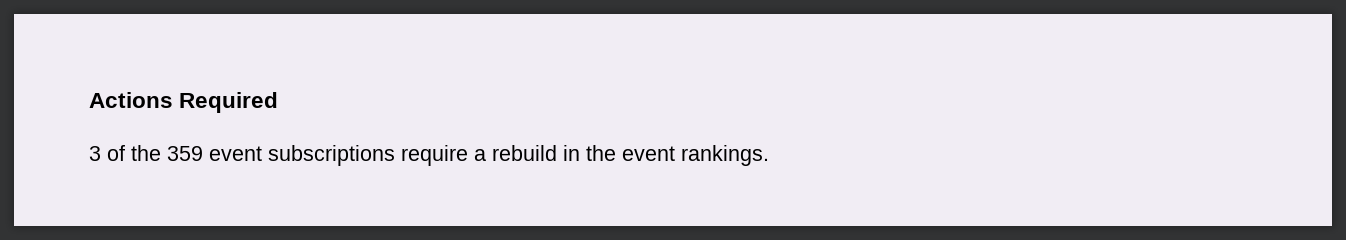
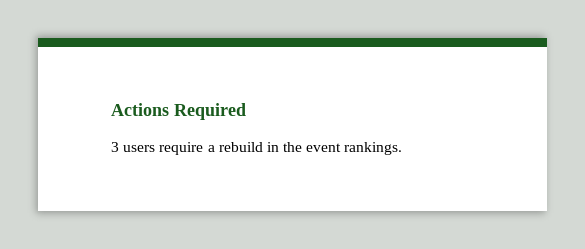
- 3 of the 359 event subscriptions require a rebuild in the event rankings.
+ 3 users require a rebuild in the event rankings.

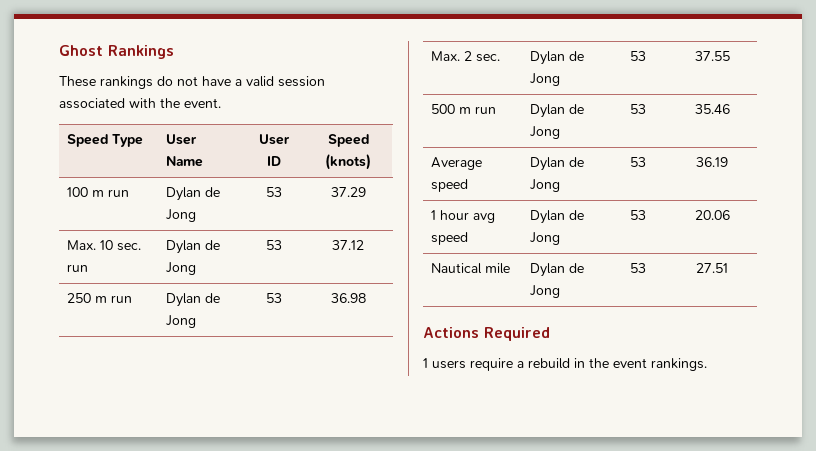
+ Ghost Rankings
+ These rankings do not have a valid session associated with the event.
+ Speed Type | User Name | User ID | Speed (knots)
+ 100 m run | Dylan de Jong | 53 | 37.29
+ Max. 10 sec. run | Dylan de Jong | 53 | 37.12
+ 250 m run | Dylan de Jong | 53 | 36.98
+ Max. 2 sec. | Dylan de Jong | 53 | 37.55
+ 500 m run | Dylan de Jong | 53 | 35.46
+ Average speed | Dylan de Jong | 53 | 36.19
+ 1 hour avg speed | Dylan de Jong | 53 | 20.06
+ Nautical mile | Dylan de Jong | 53 | 27.51
- 3 users require a rebuild in the event rankings.
+ 1 users require a rebuild in the event rankings.

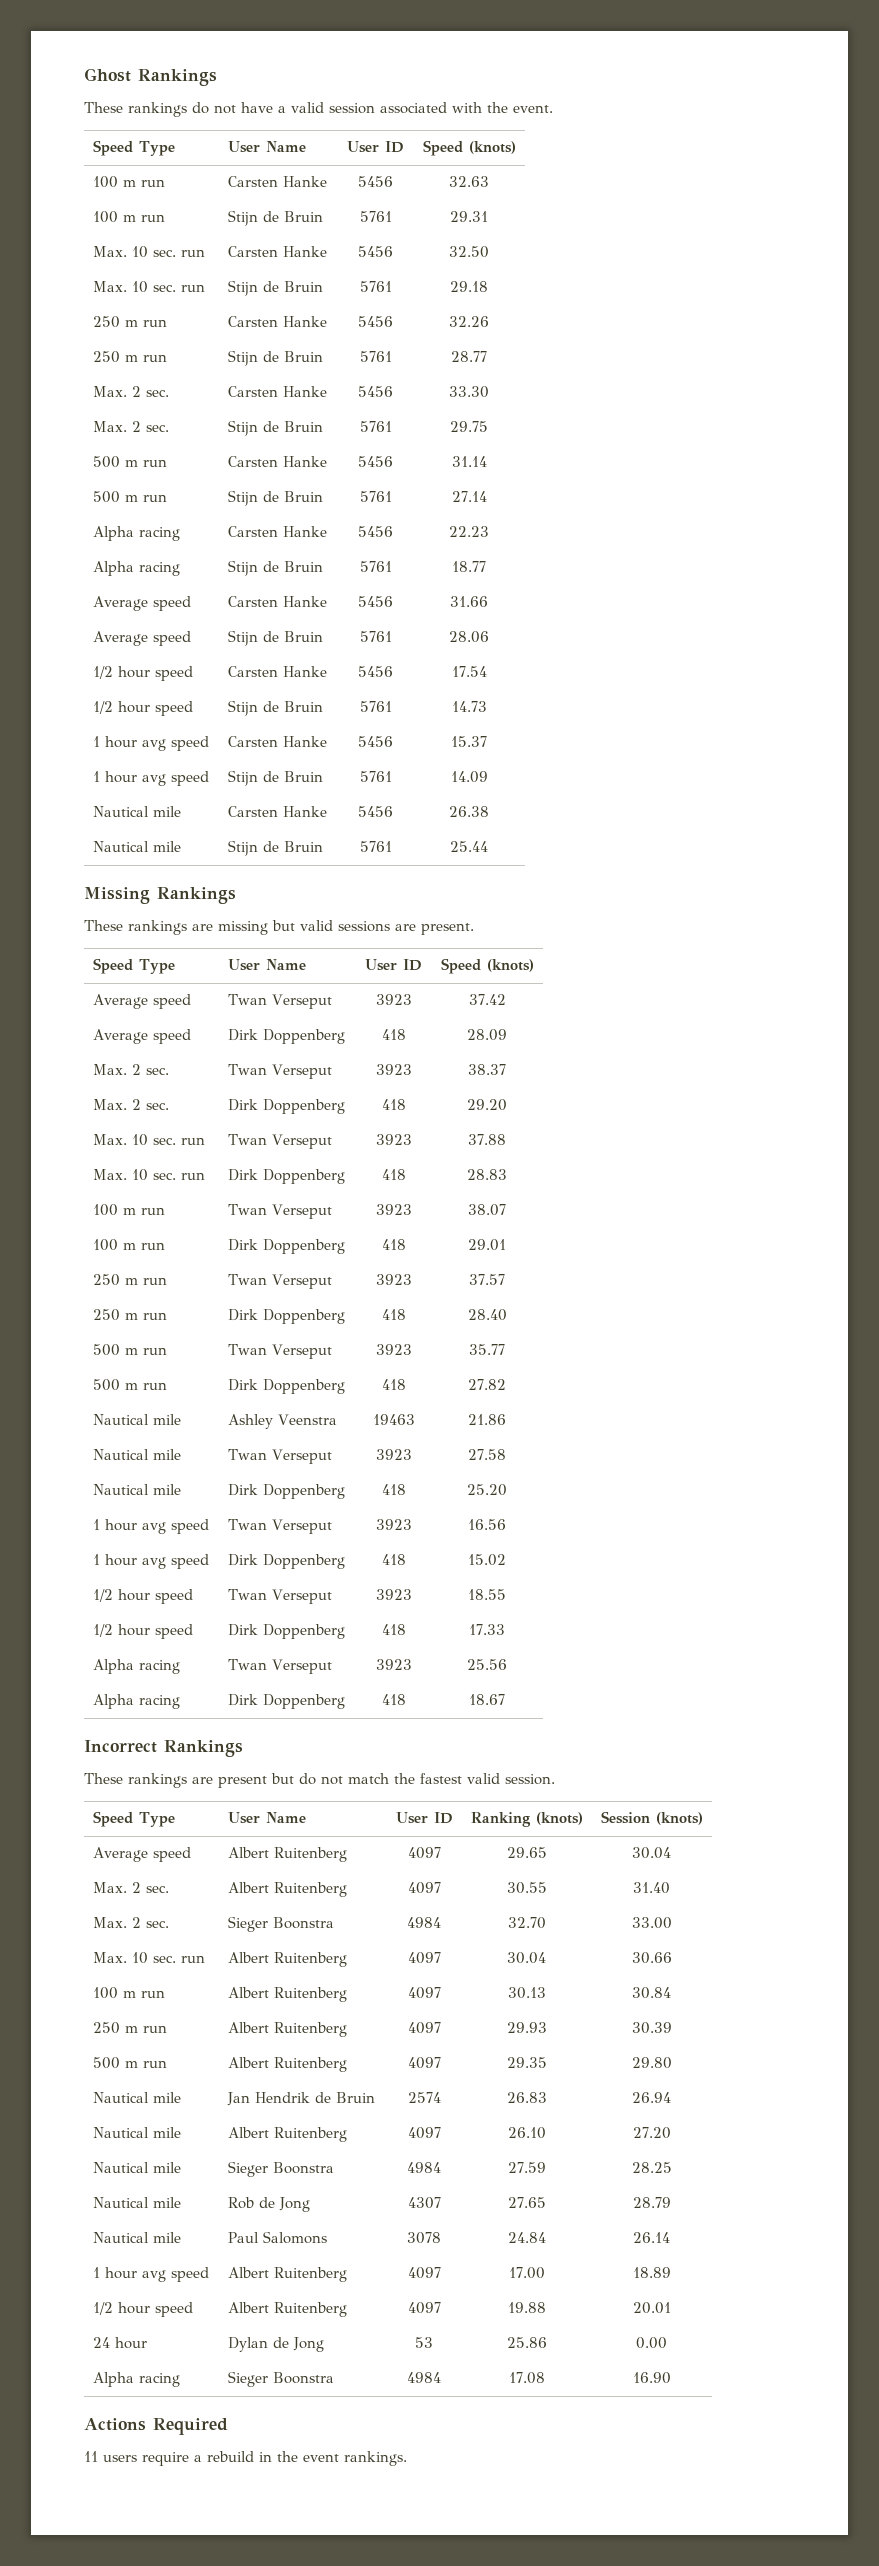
- 100 m run | Dylan de Jong | 53 | 37.29
- Max. 10 sec. run | Dylan de Jong | 53 | 37.12
- 250 m run | Dylan de Jong | 53 | 36.98
- Max. 2 sec. | Dylan de Jong | 53 | 37.55
- 500 m run | Dylan de Jong | 53 | 35.46
- Average speed | Dylan de Jong | 53 | 36.19
- 1 hour avg speed | Dylan de Jong | 53 | 20.06
- Nautical mile | Dylan de Jong | 53 | 27.51
+ 100 m run | Carsten Hanke | 5456 | 32.63
+ 100 m run | Stijn de Bruin | 5761 | 29.31
+ Max. 10 sec. run | Carsten Hanke | 5456 | 32.50
+ Max. 10 sec. run | Stijn de Bruin | 5761 | 29.18
+ 250 m run | Carsten Hanke | 5456 | 32.26
+ 250 m run | Stijn de Bruin | 5761 | 28.77
+ Max. 2 sec. | Carsten Hanke | 5456 | 33.30
+ Max. 2 sec. | Stijn de Bruin | 5761 | 29.75
+ 500 m run | Carsten Hanke | 5456 | 31.14
+ 500 m run | Stijn de Bruin | 5761 | 27.14
+ Alpha racing | Carsten Hanke | 5456 | 22.23
+ Alpha racing | Stijn de Bruin | 5761 | 18.77
+ Average speed | Carsten Hanke | 5456 | 31.66
+ Average speed | Stijn de Bruin | 5761 | 28.06
+ 1/2 hour speed | Carsten Hanke | 5456 | 17.54
+ 1/2 hour speed | Stijn de Bruin | 5761 | 14.73
+ 1 hour avg speed | Carsten Hanke | 5456 | 15.37
+ 1 hour avg speed | Stijn de Bruin | 5761 | 14.09
+ Nautical mile | Carsten Hanke | 5456 | 26.38
+ Nautical mile | Stijn de Bruin | 5761 | 25.44
+ Missing Rankings
+ These rankings are missing but valid sessions are present.
+ Speed Type | User Name | User ID | Speed (knots)
+ Average speed | Twan Verseput | 3923 | 37.42
+ Average speed | Dirk Doppenberg | 418 | 28.09
+ Max. 2 sec. | Twan Verseput | 3923 | 38.37
+ Max. 2 sec. | Dirk Doppenberg | 418 | 29.20
+ Max. 10 sec. run | Twan Verseput | 3923 | 37.88
+ Max. 10 sec. run | Dirk Doppenberg | 418 | 28.83
+ 100 m run | Twan Verseput | 3923 | 38.07
+ 100 m run | Dirk Doppenberg | 418 | 29.01
+ 250 m run | Twan Verseput | 3923 | 37.57
+ 250 m run | Dirk Doppenberg | 418 | 28.40
+ 500 m run | Twan Verseput | 3923 | 35.77
+ 500 m run | Dirk Doppenberg | 418 | 27.82
+ Nautical mile | Ashley Veenstra | 19463 | 21.86
+ Nautical mile | Twan Verseput | 3923 | 27.58
+ Nautical mile | Dirk Doppenberg | 418 | 25.20
+ 1 hour avg speed | Twan Verseput | 3923 | 16.56
+ 1 hour avg speed | Dirk Doppenberg | 418 | 15.02
+ 1/2 hour speed | Twan Verseput | 3923 | 18.55
+ 1/2 hour speed | Dirk Doppenberg | 418 | 17.33
+ Alpha racing | Twan Verseput | 3923 | 25.56
+ Alpha racing | Dirk Doppenberg | 418 | 18.67
+ Incorrect Rankings
+ These rankings are present but do not match the fastest valid session.
+ Speed Type | User Name | User ID | Ranking (knots) | Session (knots)
+ Average speed | Albert Ruitenberg | 4097 | 29.65 | 30.04
+ Max. 2 sec. | Albert Ruitenberg | 4097 | 30.55 | 31.40
+ Max. 2 sec. | Sieger Boonstra | 4984 | 32.70 | 33.00
+ Max. 10 sec. run | Albert Ruitenberg | 4097 | 30.04 | 30.66
+ 100 m run | Albert Ruitenberg | 4097 | 30.13 | 30.84
+ 250 m run | Albert Ruitenberg | 4097 | 29.93 | 30.39
+ 500 m run | Albert Ruitenberg | 4097 | 29.35 | 29.80
+ Nautical mile | Jan Hendrik de Bruin | 2574 | 26.83 | 26.94
+ Nautical mile | Albert Ruitenberg | 4097 | 26.10 | 27.20
+ Nautical mile | Sieger Boonstra | 4984 | 27.59 | 28.25
+ Nautical mile | Rob de Jong | 4307 | 27.65 | 28.79
+ Nautical mile | Paul Salomons | 3078 | 24.84 | 26.14
+ 1 hour avg speed | Albert Ruitenberg | 4097 | 17.00 | 18.89
+ 1/2 hour speed | Albert Ruitenberg | 4097 | 19.88 | 20.01
+ 24 hour | Dylan de Jong | 53 | 25.86 | 0.00
+ Alpha racing | Sieger Boonstra | 4984 | 17.08 | 16.90
- 1 users require a rebuild in the event rankings.
+ 11 users require a rebuild in the event rankings.

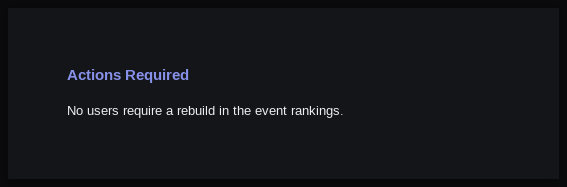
- Ghost Rankings
- These rankings do not have a valid session associated with the event.
- Speed Type | User Name | User ID | Speed (knots)
- 100 m run | Carsten Hanke | 5456 | 32.63
- 100 m run | Stijn de Bruin | 5761 | 29.31
- Max. 10 sec. run | Carsten Hanke | 5456 | 32.50
- Max. 10 sec. run | Stijn de Bruin | 5761 | 29.18
- 250 m run | Carsten Hanke | 5456 | 32.26
- 250 m run | Stijn de Bruin | 5761 | 28.77
- Max. 2 sec. | Carsten Hanke | 5456 | 33.30
- Max. 2 sec. | Stijn de Bruin | 5761 | 29.75
- 500 m run | Carsten Hanke | 5456 | 31.14
- 500 m run | Stijn de Bruin | 5761 | 27.14
- Alpha racing | Carsten Hanke | 5456 | 22.23
- Alpha racing | Stijn de Bruin | 5761 | 18.77
- Average speed | Carsten Hanke | 5456 | 31.66
- Average speed | Stijn de Bruin | 5761 | 28.06
- 1/2 hour speed | Carsten Hanke | 5456 | 17.54
- 1/2 hour speed | Stijn de Bruin | 5761 | 14.73
- 1 hour avg speed | Carsten Hanke | 5456 | 15.37
- 1 hour avg speed | Stijn de Bruin | 5761 | 14.09
- Nautical mile | Carsten Hanke | 5456 | 26.38
- Nautical mile | Stijn de Bruin | 5761 | 25.44
- Missing Rankings
- These rankings are missing but valid sessions are present.
- Speed Type | User Name | User ID | Speed (knots)
- Average speed | Twan Verseput | 3923 | 37.42
- Average speed | Dirk Doppenberg | 418 | 28.09
- Max. 2 sec. | Twan Verseput | 3923 | 38.37
- Max. 2 sec. | Dirk Doppenberg | 418 | 29.20
- Max. 10 sec. run | Twan Verseput | 3923 | 37.88
- Max. 10 sec. run | Dirk Doppenberg | 418 | 28.83
- 100 m run | Twan Verseput | 3923 | 38.07
- 100 m run | Dirk Doppenberg | 418 | 29.01
- 250 m run | Twan Verseput | 3923 | 37.57
- 250 m run | Dirk Doppenberg | 418 | 28.40
- 500 m run | Twan Verseput | 3923 | 35.77
- 500 m run | Dirk Doppenberg | 418 | 27.82
- Nautical mile | Ashley Veenstra | 19463 | 21.86
- Nautical mile | Twan Verseput | 3923 | 27.58
- Nautical mile | Dirk Doppenberg | 418 | 25.20
- 1 hour avg speed | Twan Verseput | 3923 | 16.56
- 1 hour avg speed | Dirk Doppenberg | 418 | 15.02
- 1/2 hour speed | Twan Verseput | 3923 | 18.55
- 1/2 hour speed | Dirk Doppenberg | 418 | 17.33
- Alpha racing | Twan Verseput | 3923 | 25.56
- Alpha racing | Dirk Doppenberg | 418 | 18.67
- Incorrect Rankings
- These rankings are present but do not match the fastest valid session.
- Speed Type | User Name | User ID | Ranking (knots) | Session (knots)
- Average speed | Albert Ruitenberg | 4097 | 29.65 | 30.04
- Max. 2 sec. | Albert Ruitenberg | 4097 | 30.55 | 31.40
- Max. 2 sec. | Sieger Boonstra | 4984 | 32.70 | 33.00
- Max. 10 sec. run | Albert Ruitenberg | 4097 | 30.04 | 30.66
- 100 m run | Albert Ruitenberg | 4097 | 30.13 | 30.84
- 250 m run | Albert Ruitenberg | 4097 | 29.93 | 30.39
- 500 m run | Albert Ruitenberg | 4097 | 29.35 | 29.80
- Nautical mile | Jan Hendrik de Bruin | 2574 | 26.83 | 26.94
- Nautical mile | Albert Ruitenberg | 4097 | 26.10 | 27.20
- Nautical mile | Sieger Boonstra | 4984 | 27.59 | 28.25
- Nautical mile | Rob de Jong | 4307 | 27.65 | 28.79
- Nautical mile | Paul Salomons | 3078 | 24.84 | 26.14
- 1 hour avg speed | Albert Ruitenberg | 4097 | 17.00 | 18.89
- 1/2 hour speed | Albert Ruitenberg | 4097 | 19.88 | 20.01
- 24 hour | Dylan de Jong | 53 | 25.86 | 0.00
- Alpha racing | Sieger Boonstra | 4984 | 17.08 | 16.90
- 11 users require a rebuild in the event rankings.
+ No users require a rebuild in the event rankings.

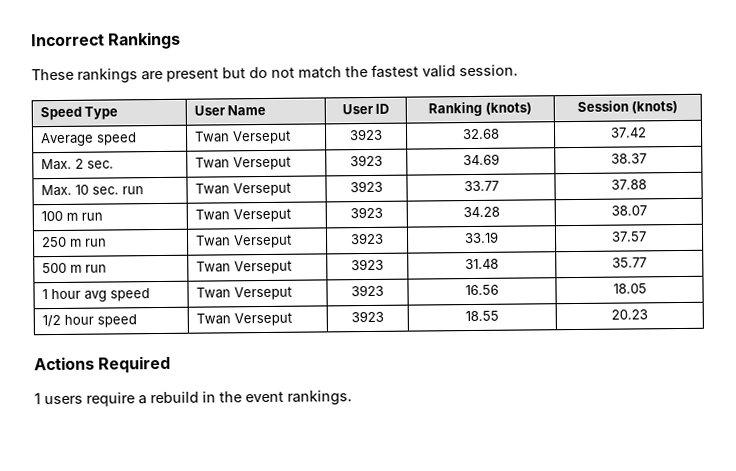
+ Incorrect Rankings
+ These rankings are present but do not match the fastest valid session.
+ Speed Type | User Name | User ID | Ranking (knots) | Session (knots)
+ Average speed | Twan Verseput | 3923 | 32.68 | 37.42
+ Max. 2 sec. | Twan Verseput | 3923 | 34.69 | 38.37
+ Max. 10 sec. run | Twan Verseput | 3923 | 33.77 | 37.88
+ 100 m run | Twan Verseput | 3923 | 34.28 | 38.07
+ 250 m run | Twan Verseput | 3923 | 33.19 | 37.57
+ 500 m run | Twan Verseput | 3923 | 31.48 | 35.77
+ 1 hour avg speed | Twan Verseput | 3923 | 16.56 | 18.05
+ 1/2 hour speed | Twan Verseput | 3923 | 18.55 | 20.23
- No users require a rebuild in the event rankings.
+ 1 users require a rebuild in the event rankings.

